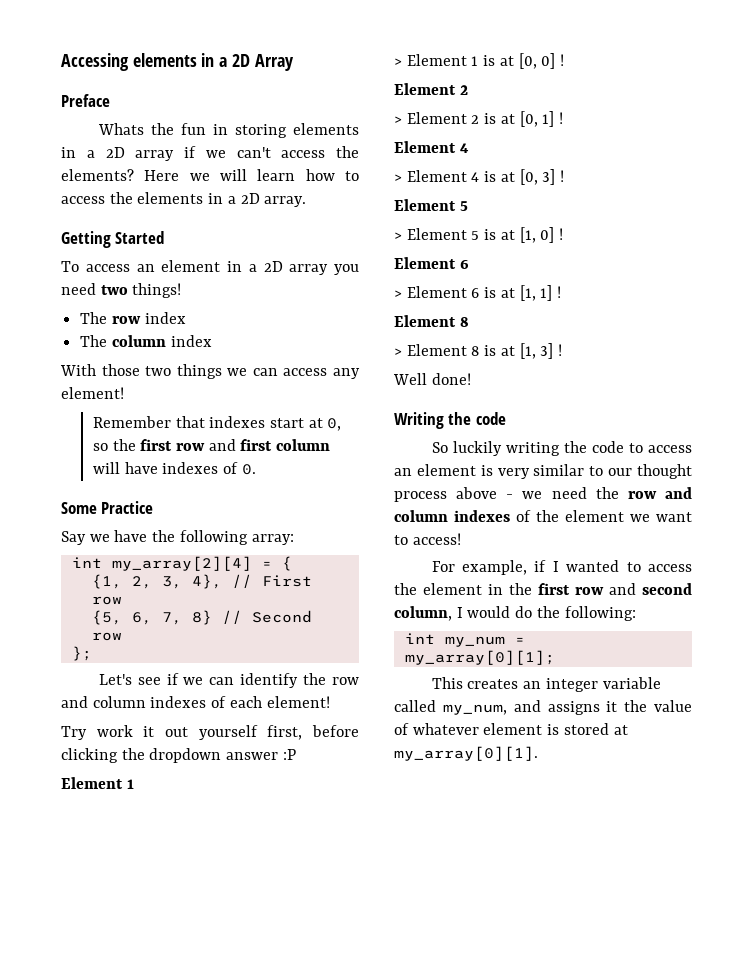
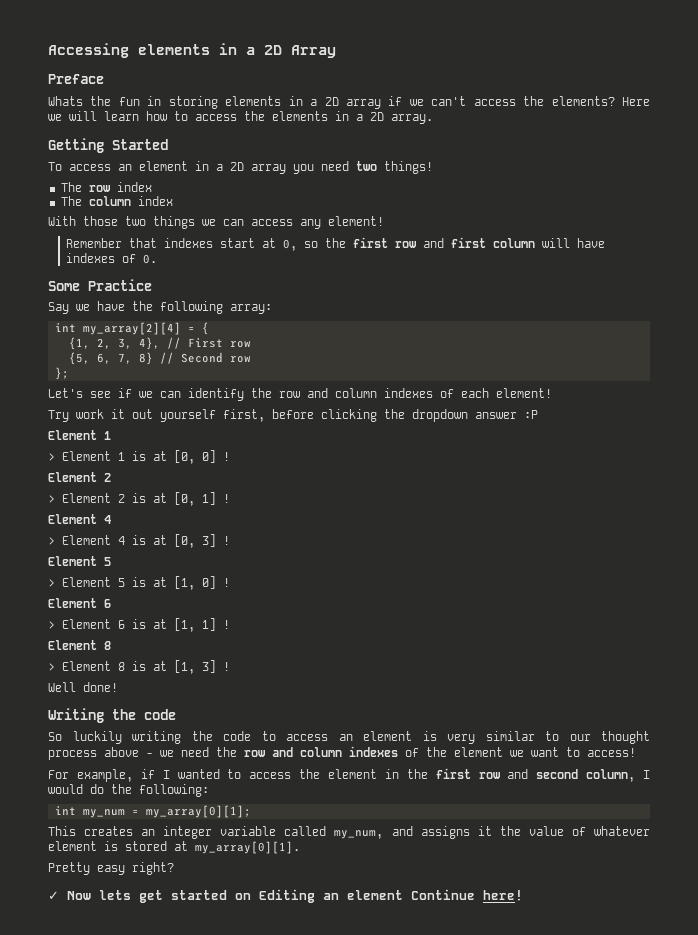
+ Pretty easy right?
+ ✓ Now lets get started on Editing an element Continue here!

